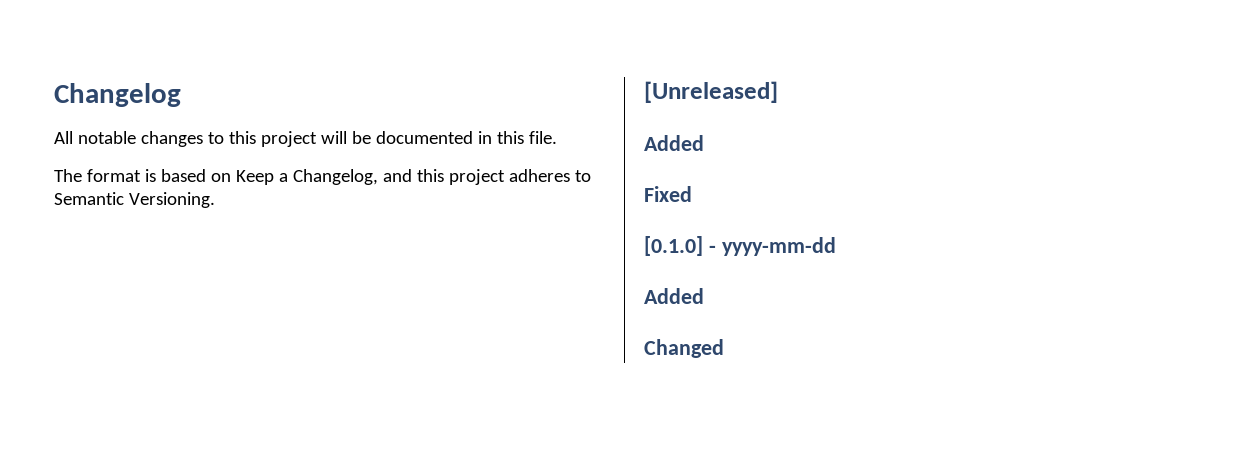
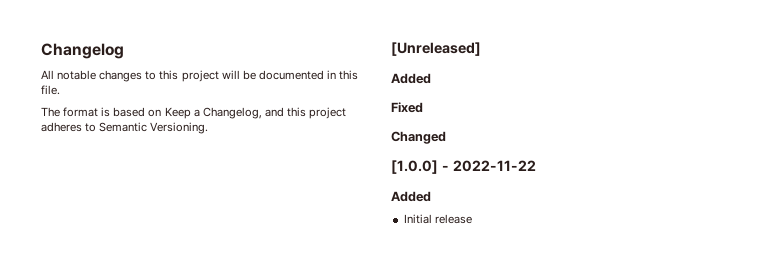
- [0.1.0] - yyyy-mm-dd
+ Changed
+ [1.0.0] - 2022-11-22
  Added
- Changed
+ Initial release

